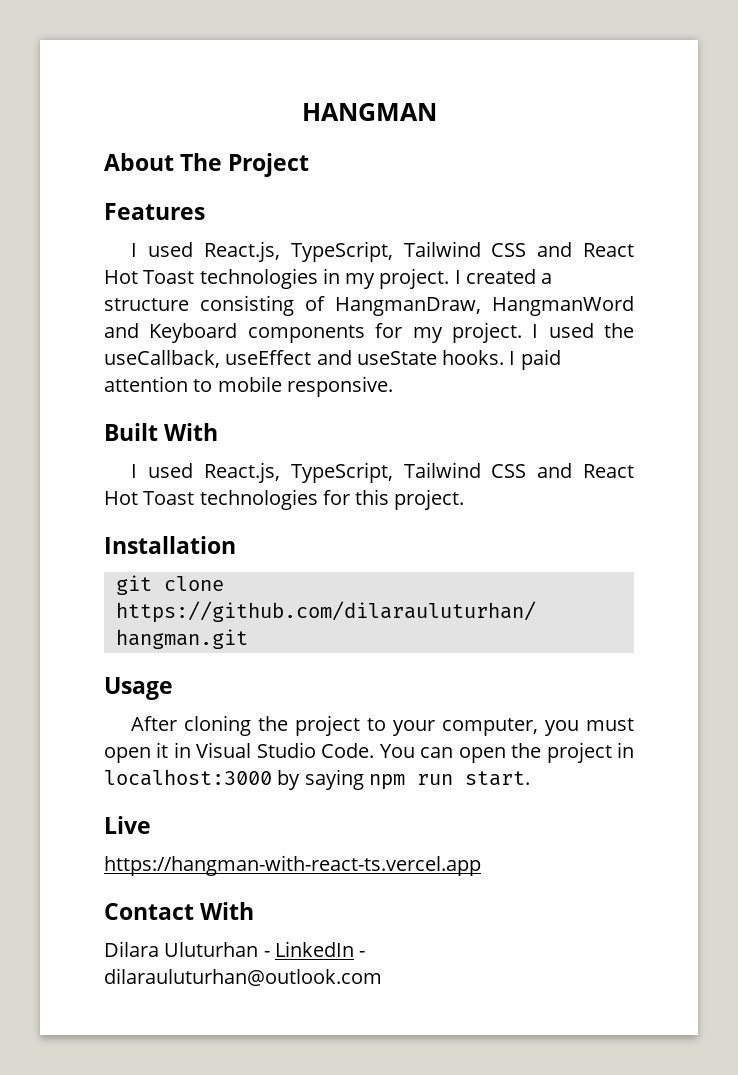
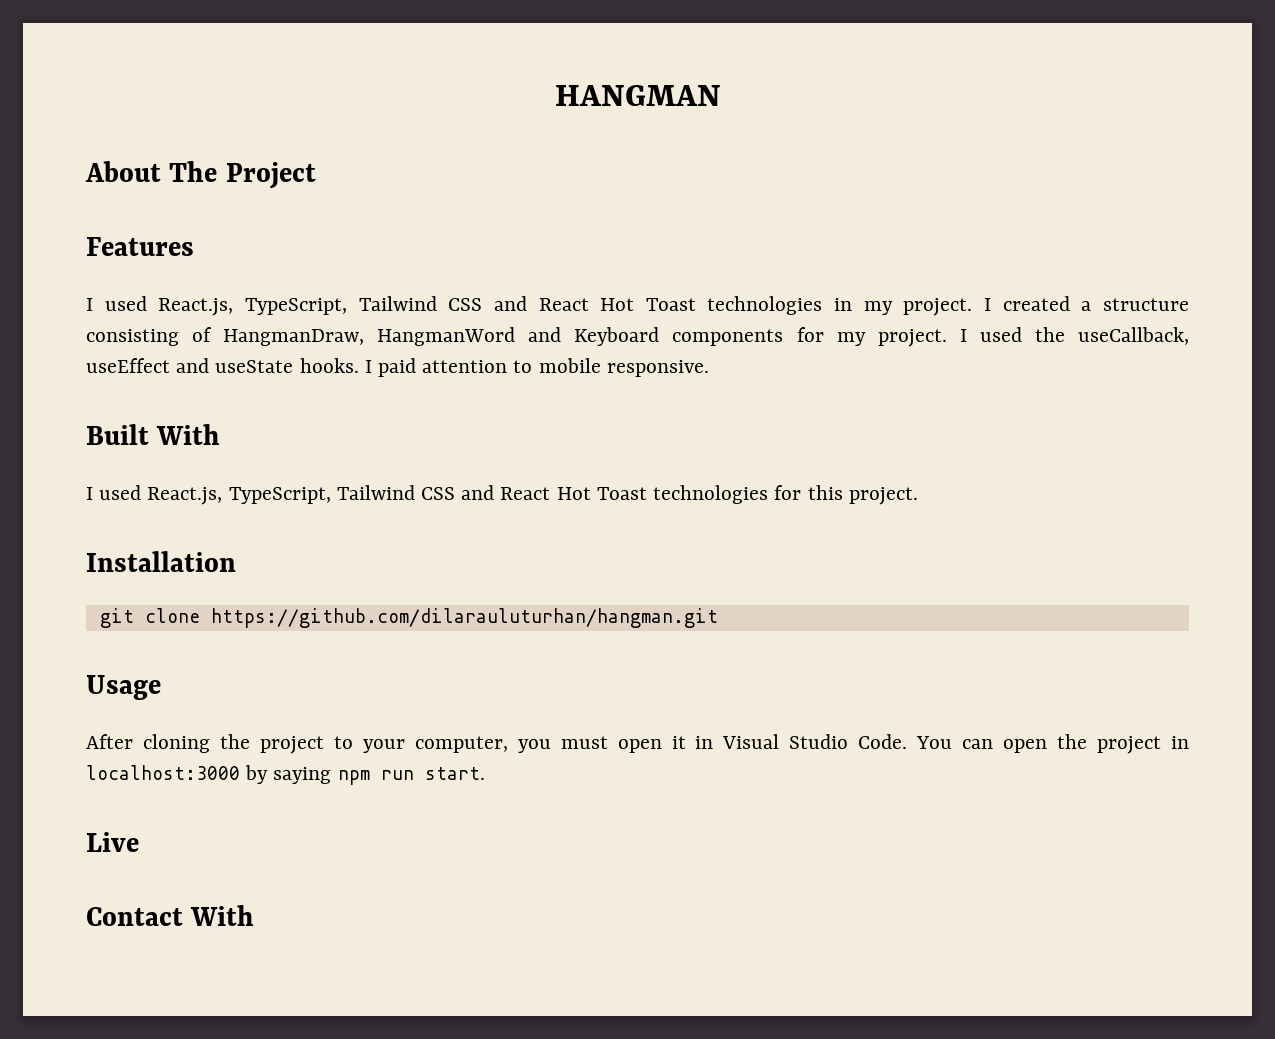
- https://hangman-with-react-ts.vercel.app
- Dilara Uluturhan - LinkedIn - dilarauluturhan@outlook.com

